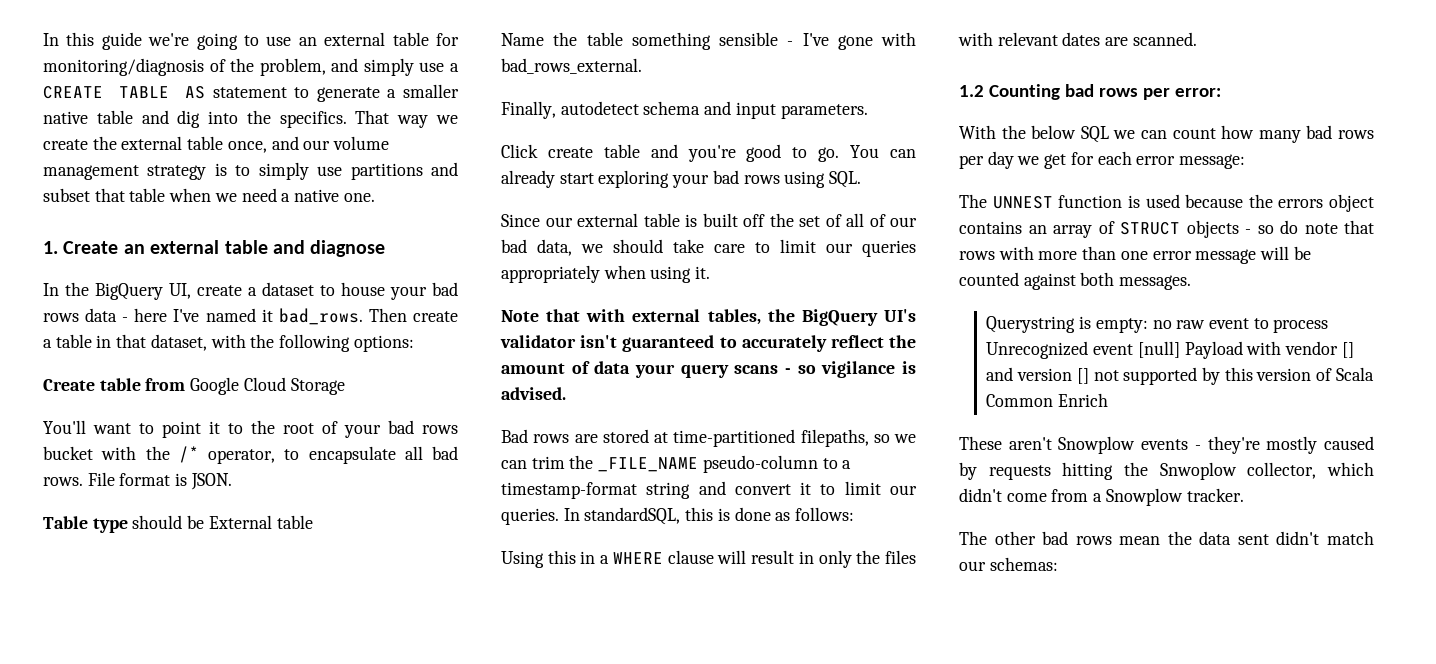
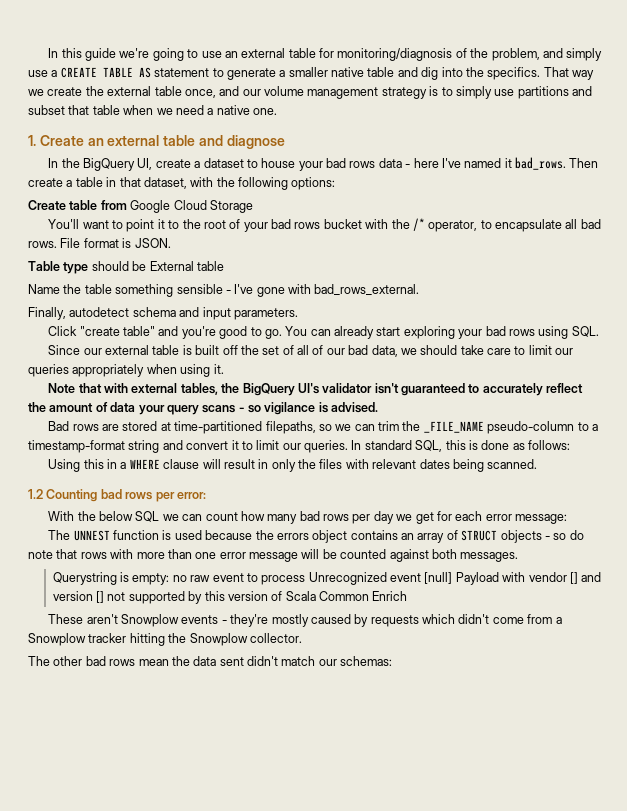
- Click create table and you're good to go.
+ Click "create table" and you're good to go.
- In standardSQL, this is done as follows:
+ In standard SQL, this is done as follows:
- Using this in a WHERE clause will result in only the files with relevant dates are scanned.
+ Using this in a WHERE clause will result in only the files with relevant dates being scanned.
- These aren't Snowplow events - they're mostly caused by requests hitting the Snwoplow collector, which didn't come from a Snowplow tracker.
+ These aren't Snowplow events - they're mostly caused by requests which didn't come from a Snowplow tracker hitting the Snowplow collector.

